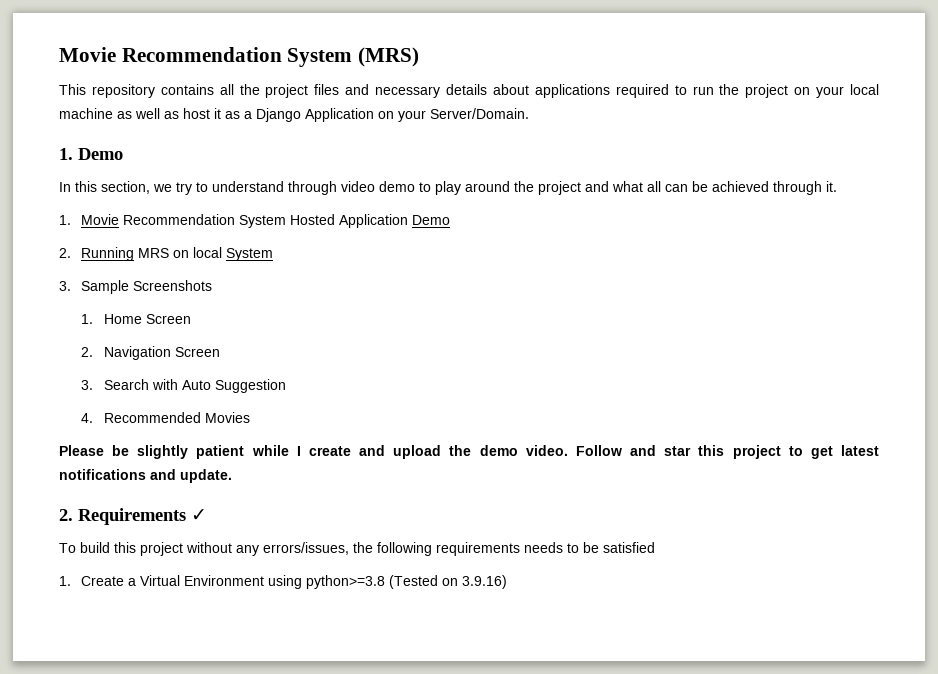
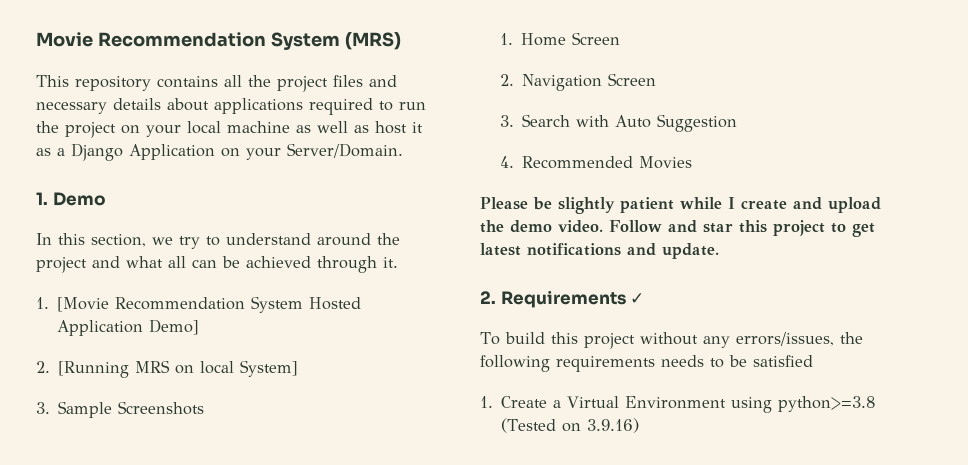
- In this section, we try to understand through video demo to play around the project and what all can be achieved through it.
+ In this section, we try to understand around the project and what all can be achieved through it.
- 1. Movie Recommendation System Hosted Application Demo
- 2. Running MRS on local System
+ 1. [Movie Recommendation System Hosted Application Demo]
+ 2. [Running MRS on local System]

